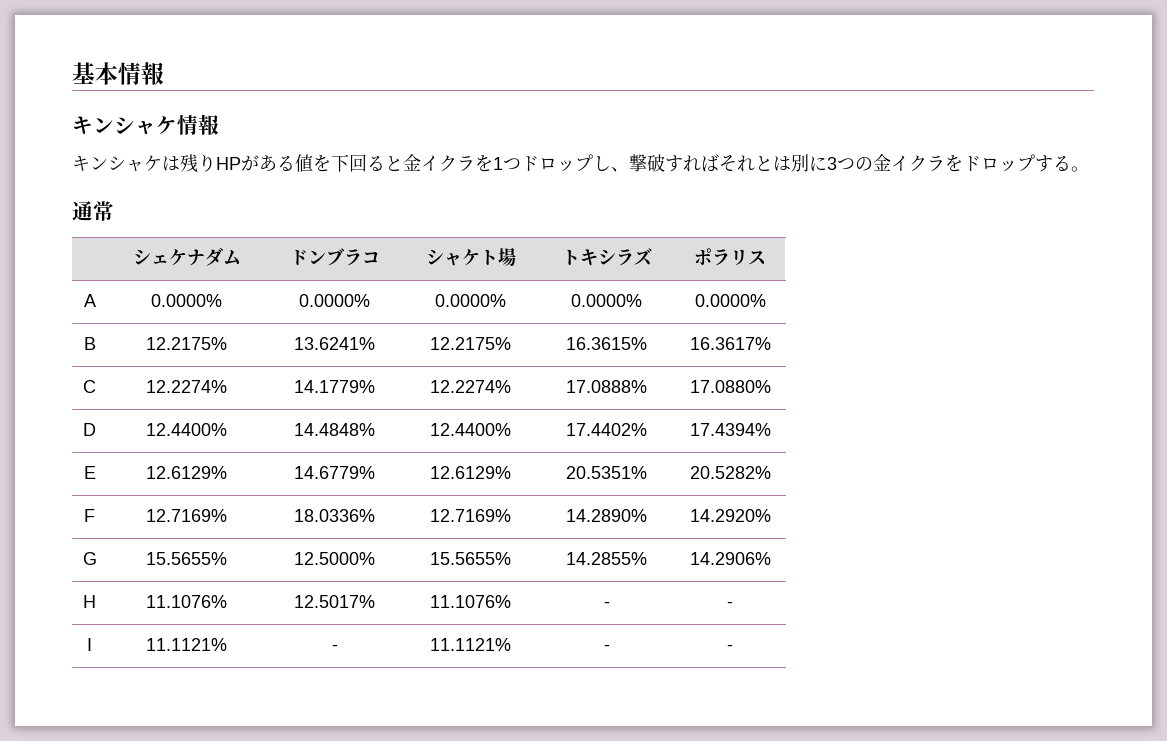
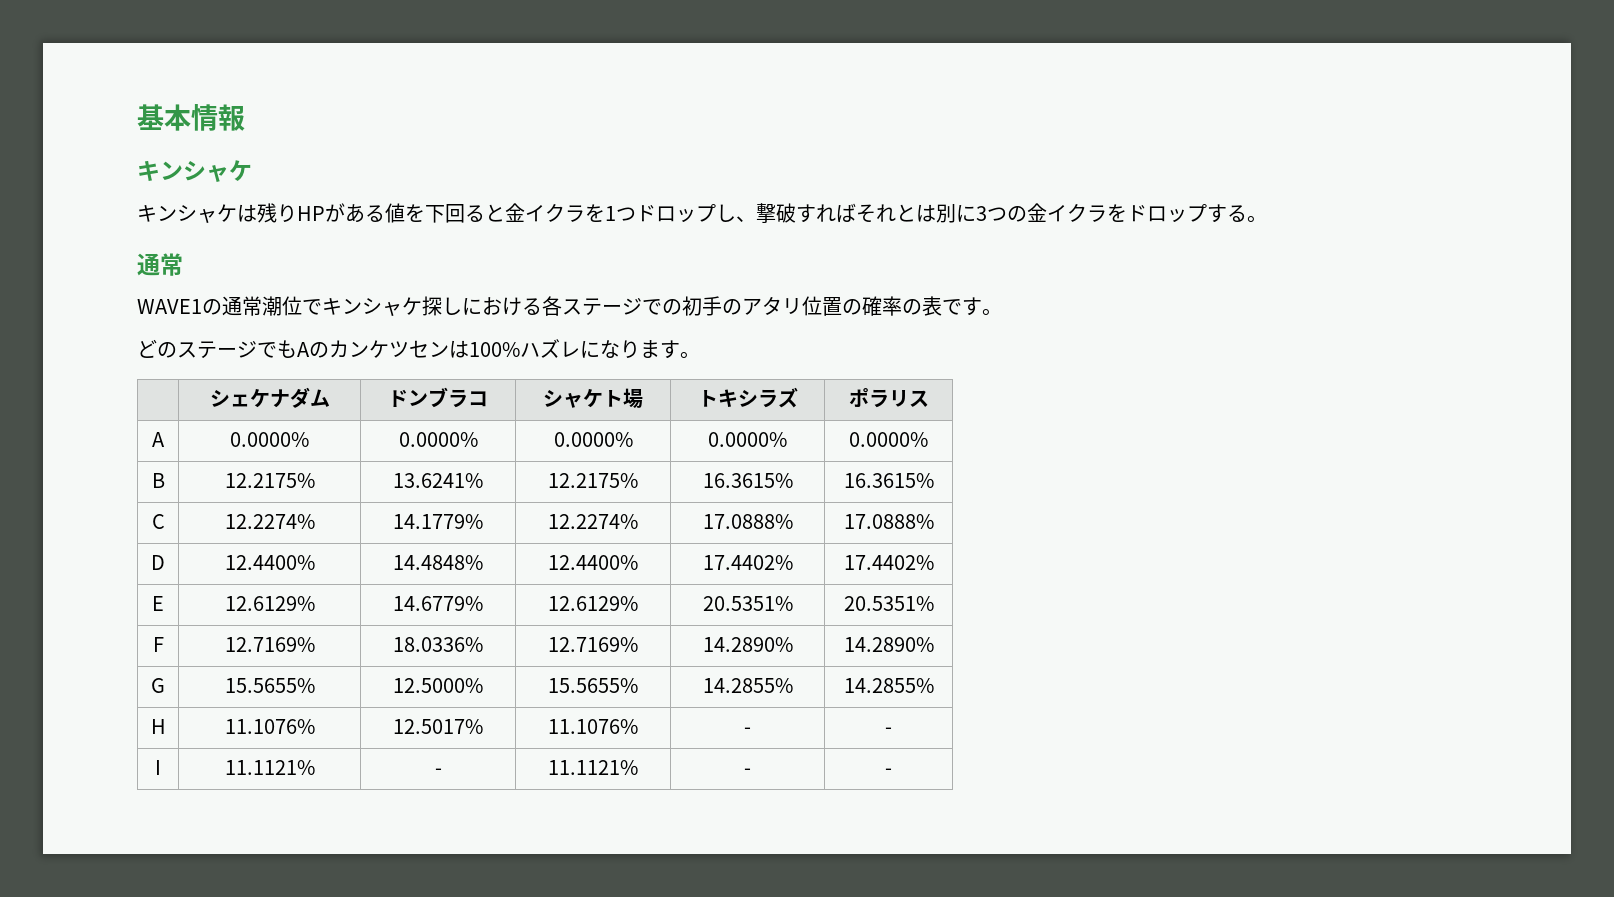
  基本情報
- キンシャケ情報
+ キンシャケ
+ WAVE1の通常潮位でキンシャケ探しにおける各ステージでの初手のアタリ位置の確率の表です。
+ どのステージでもAのカンケツセンは100%ハズレになります。
- B | 12.2175% | 13.6241% | 12.2175% | 16.3615% | 16.3617%
+ B | 12.2175% | 13.6241% | 12.2175% | 16.3615% | 16.3615%
- C | 12.2274% | 14.1779% | 12.2274% | 17.0888% | 17.0880%
+ C | 12.2274% | 14.1779% | 12.2274% | 17.0888% | 17.0888%
- D | 12.4400% | 14.4848% | 12.4400% | 17.4402% | 17.4394%
+ D | 12.4400% | 14.4848% | 12.4400% | 17.4402% | 17.4402%
- E | 12.6129% | 14.6779% | 12.6129% | 20.5351% | 20.5282%
+ E | 12.6129% | 14.6779% | 12.6129% | 20.5351% | 20.5351%
- F | 12.7169% | 18.0336% | 12.7169% | 14.2890% | 14.2920%
+ F | 12.7169% | 18.0336% | 12.7169% | 14.2890% | 14.2890%
- G | 15.5655% | 12.5000% | 15.5655% | 14.2855% | 14.2906%
+ G | 15.5655% | 12.5000% | 15.5655% | 14.2855% | 14.2855%

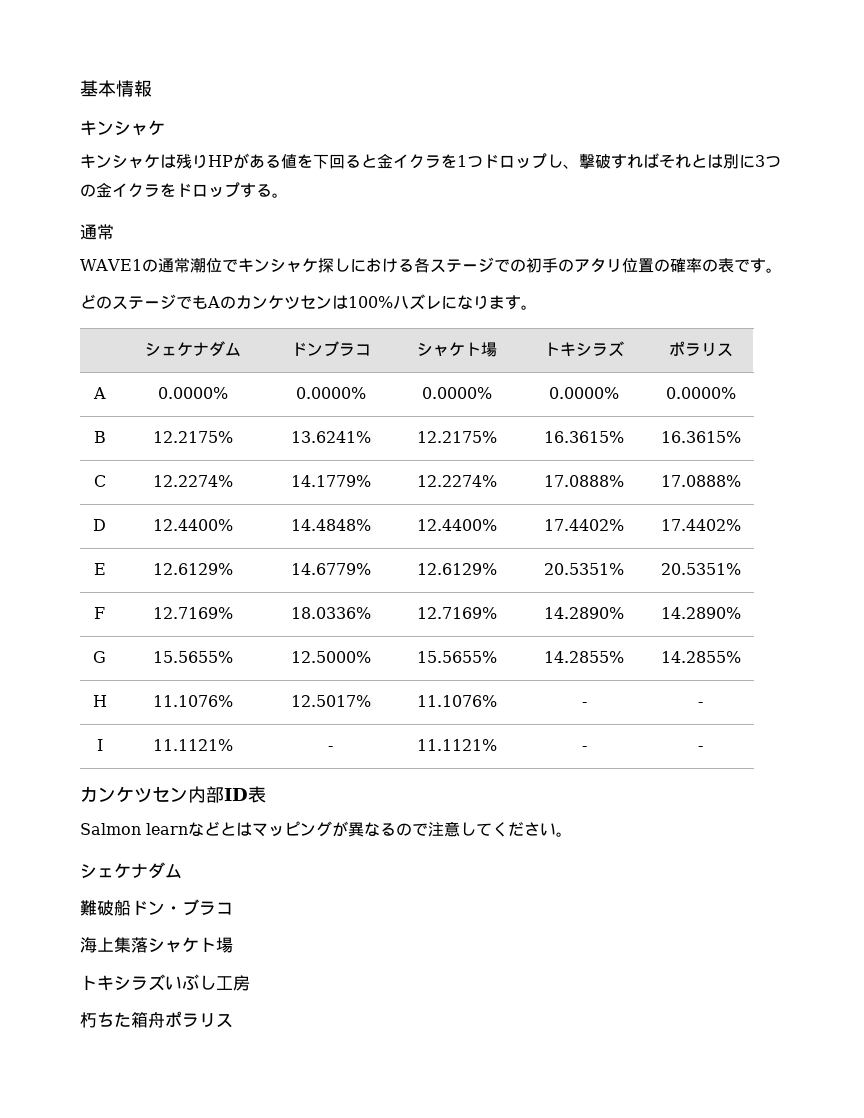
+ カンケツセン内部ID表
+ Salmon learnなどとはマッピングが異なるので注意してください。
+ シェケナダム
+ 難破船ドン・ブラコ
+ 海上集落シャケト場
+ トキシラズいぶし工房
+ 朽ちた箱舟ポラリス

